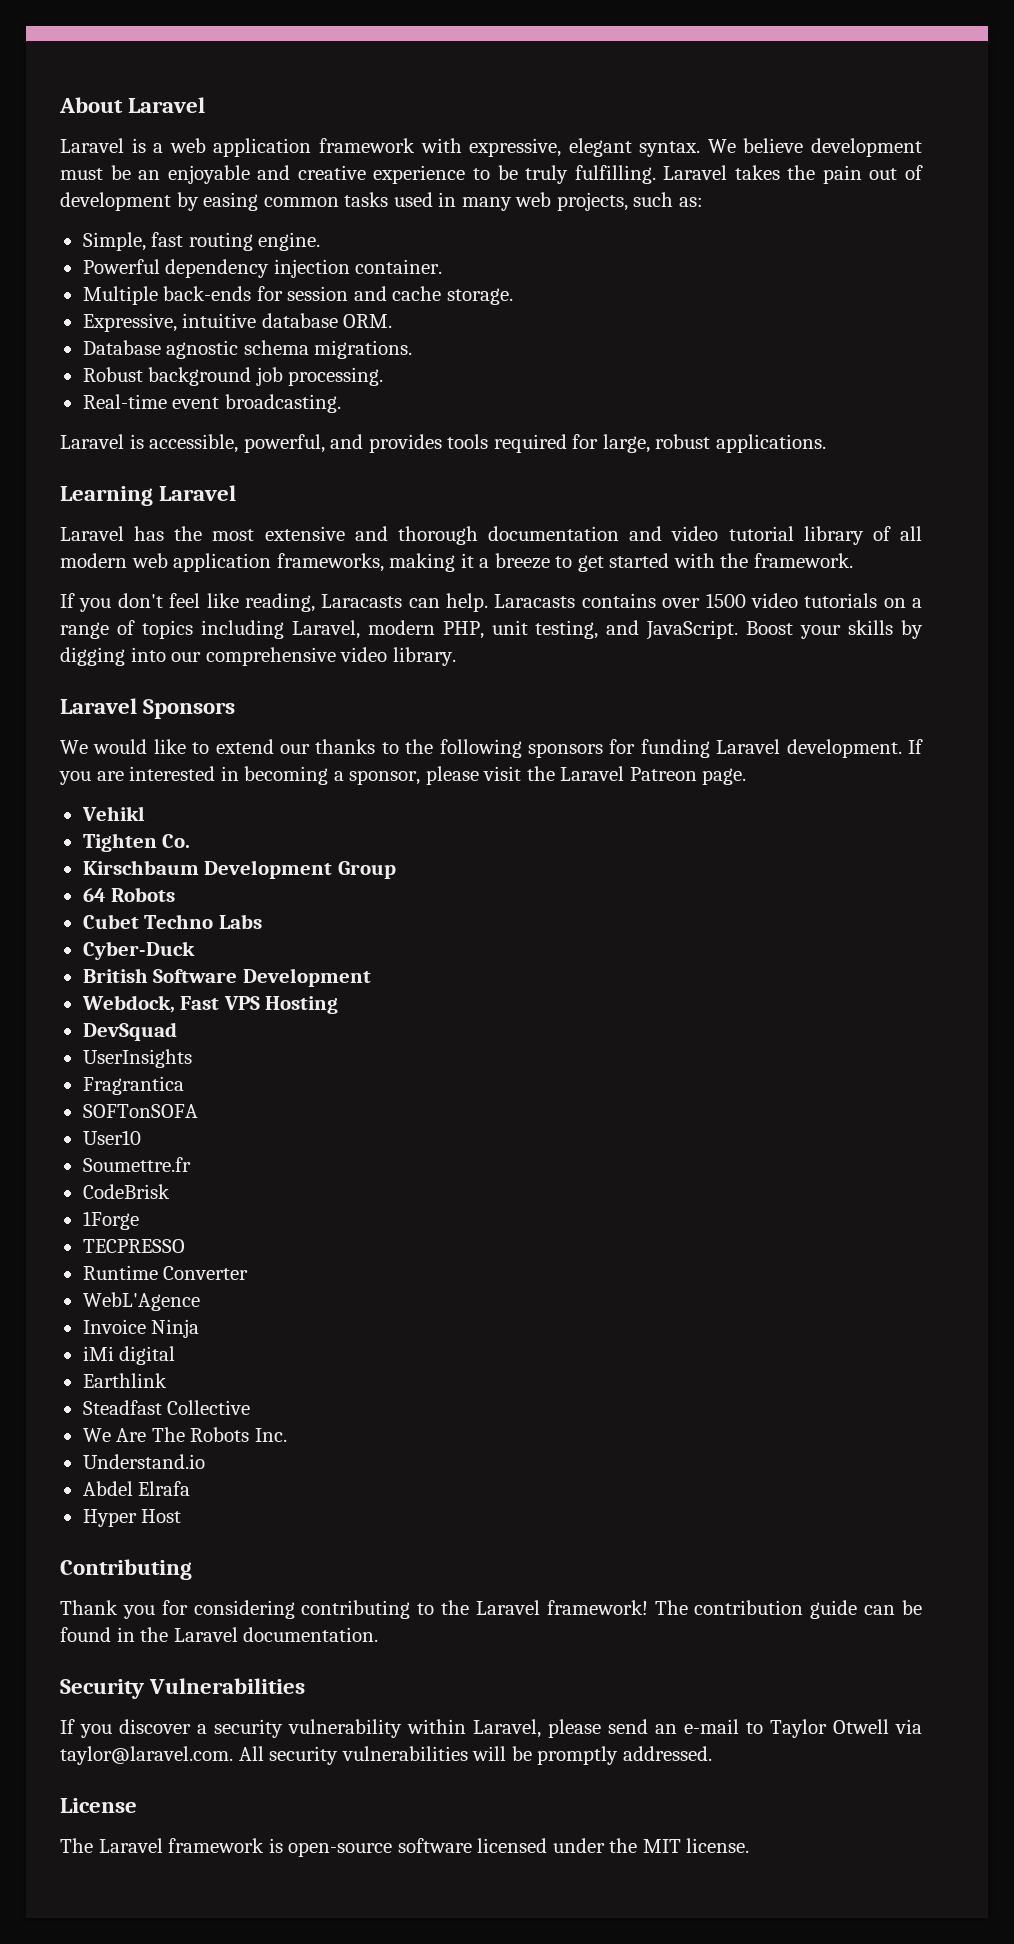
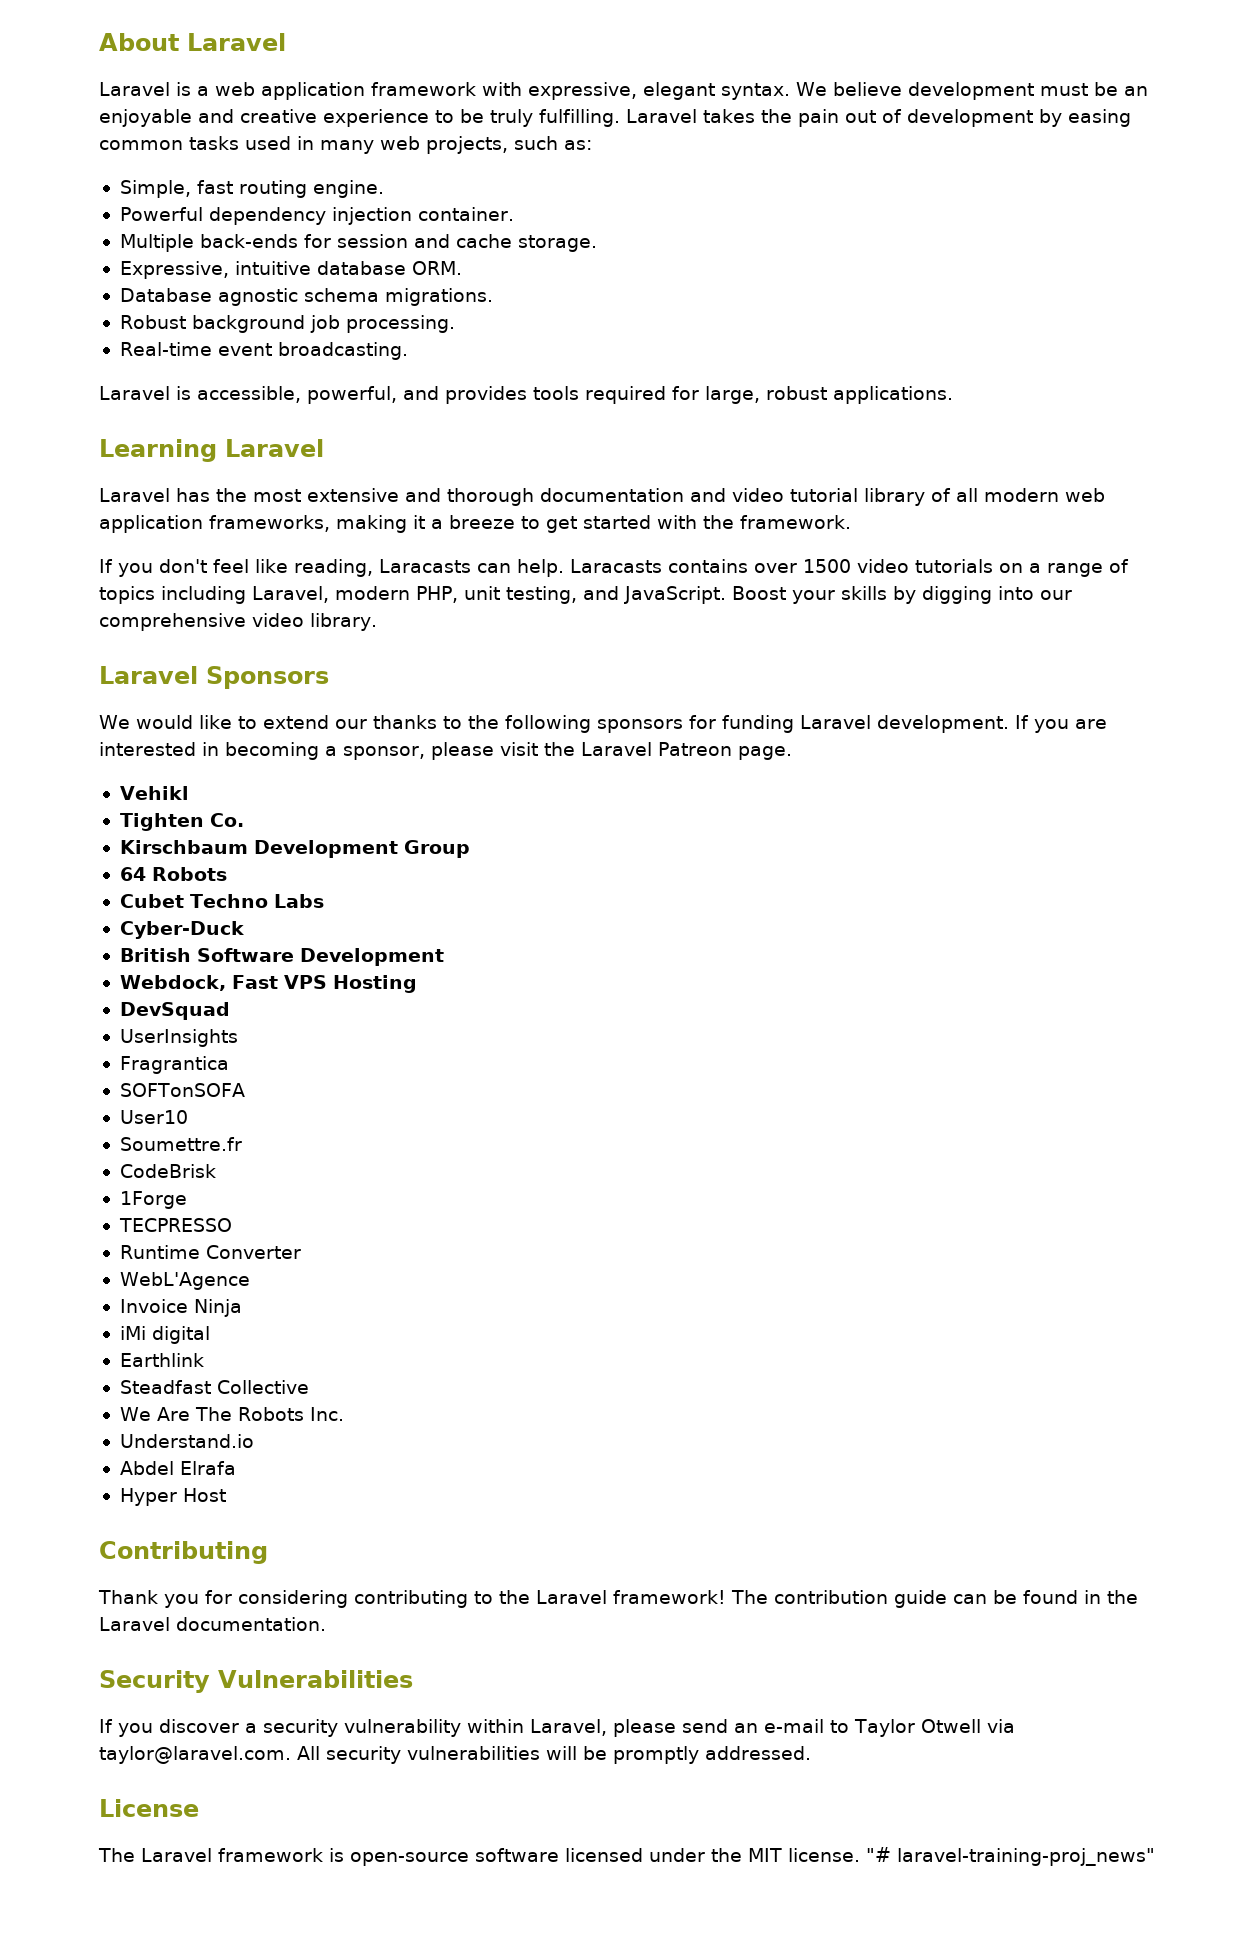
+ "# laravel-training-proj_news"

